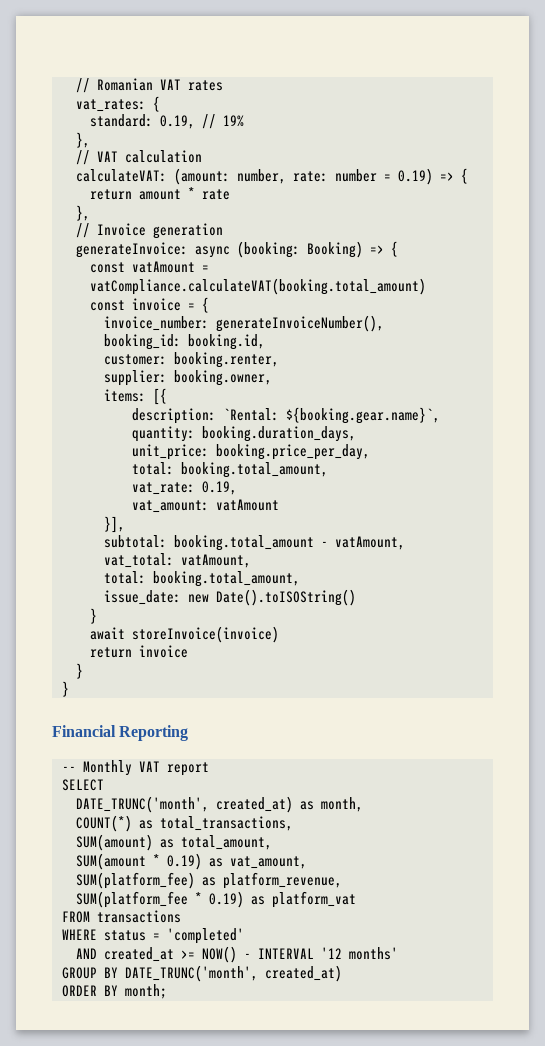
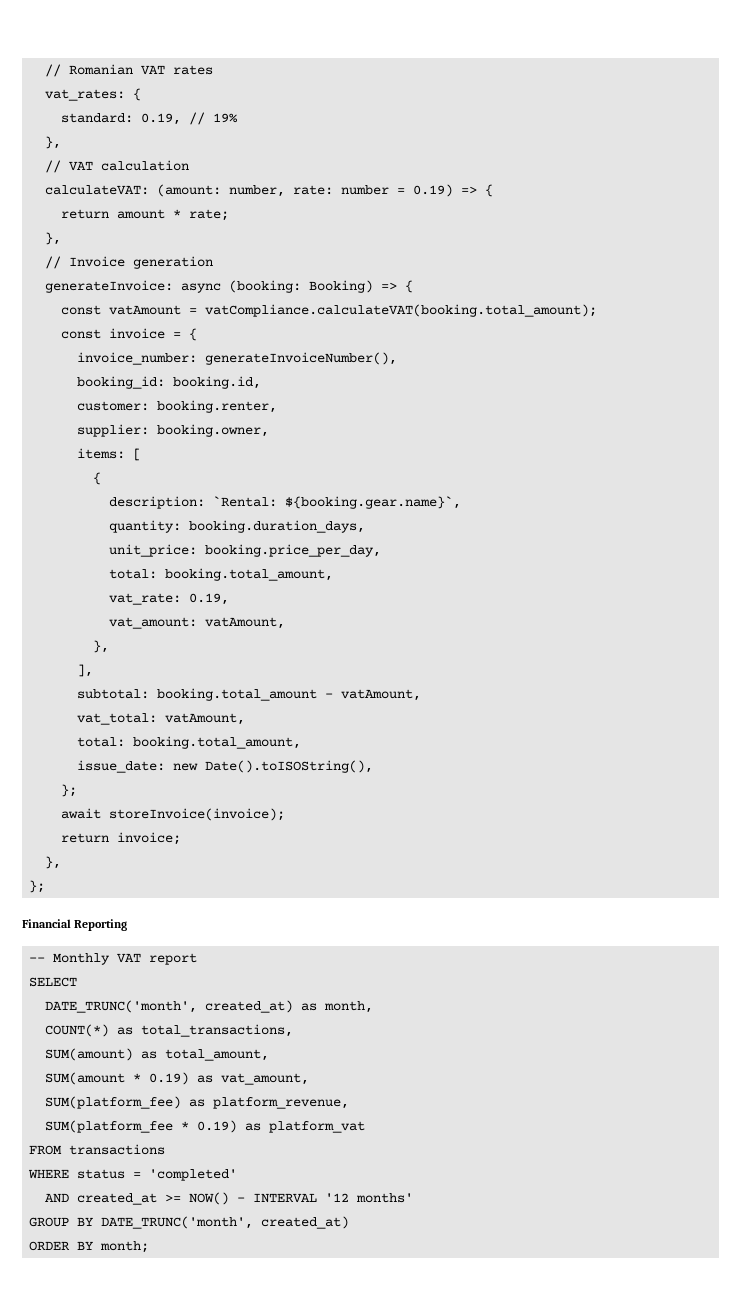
- return amount * rate
+ return amount * rate;
- const vatAmount = vatCompliance.calculateVAT(booking.total_amount)
+ const vatAmount = vatCompliance.calculateVAT(booking.total_amount);
- items: [{
+ items: [
+ {
- vat_amount: vatAmount
- }],
+ vat_amount: vatAmount,
+ },
+ ],
- issue_date: new Date().toISOString()
- }
+ issue_date: new Date().toISOString(),
+ };
- await storeInvoice(invoice)
- return invoice
- }
- }
+ await storeInvoice(invoice);
+ return invoice;
+ },
+ };

